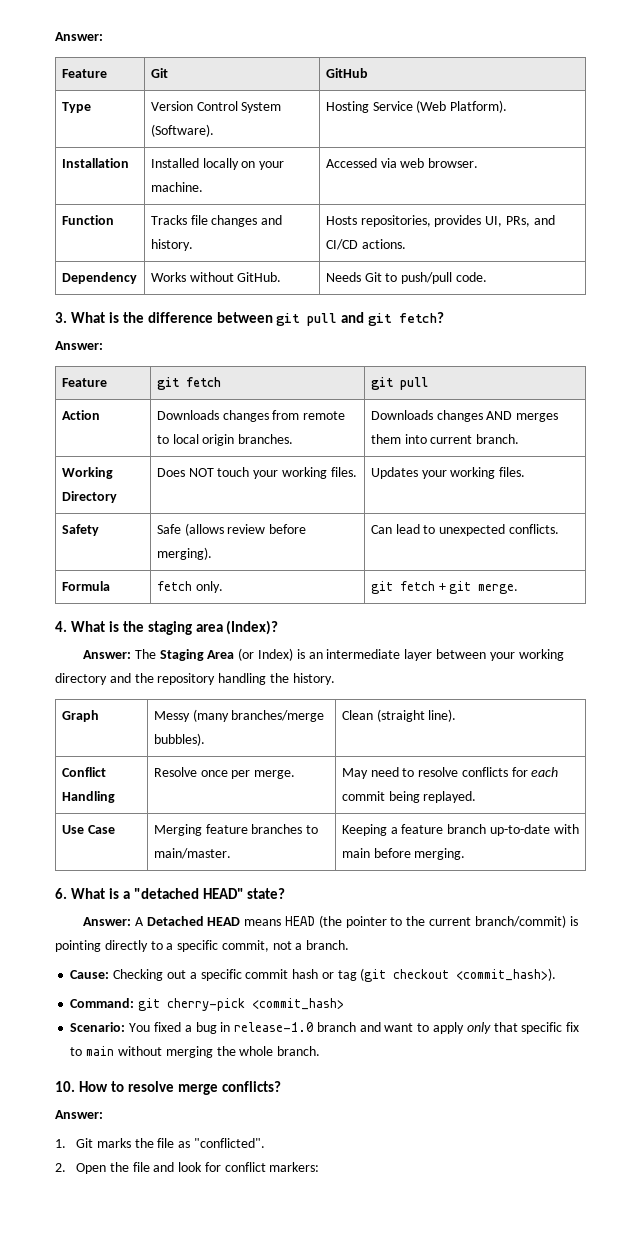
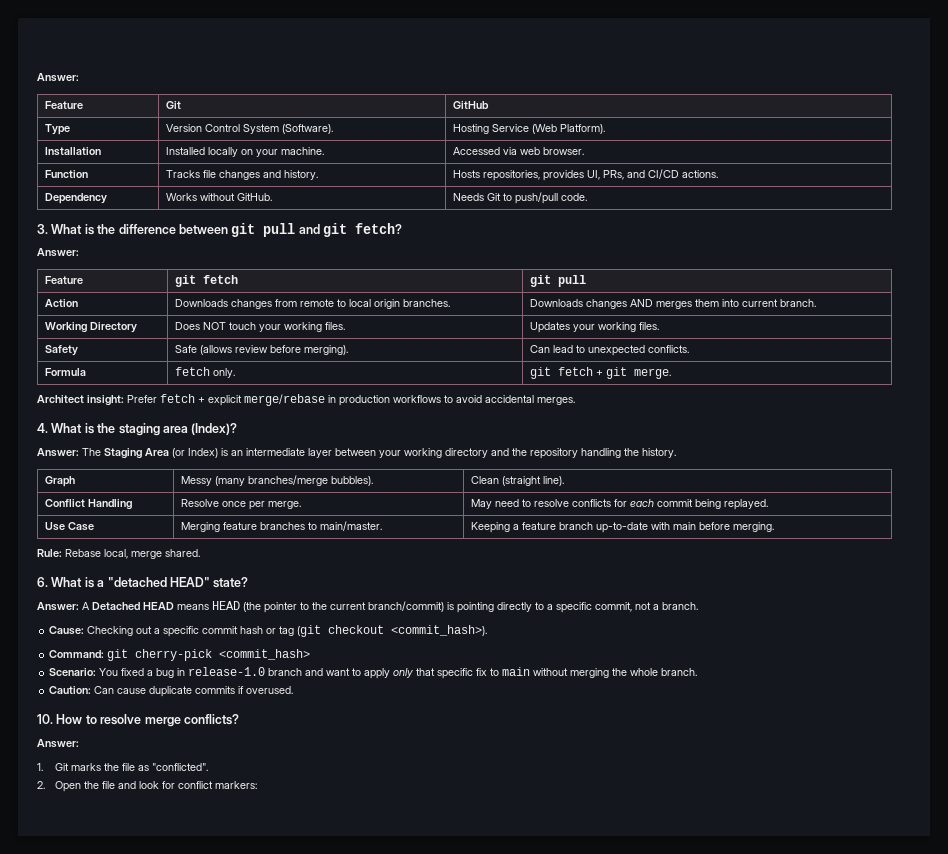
+ Architect insight: Prefer fetch + explicit merge/rebase in production workflows to avoid accidental merges.
+ Rule: Rebase local, merge shared.
+ Caution: Can cause duplicate commits if overused.

